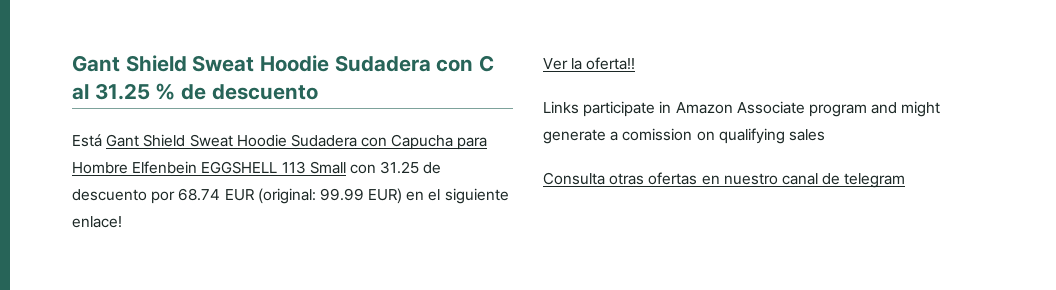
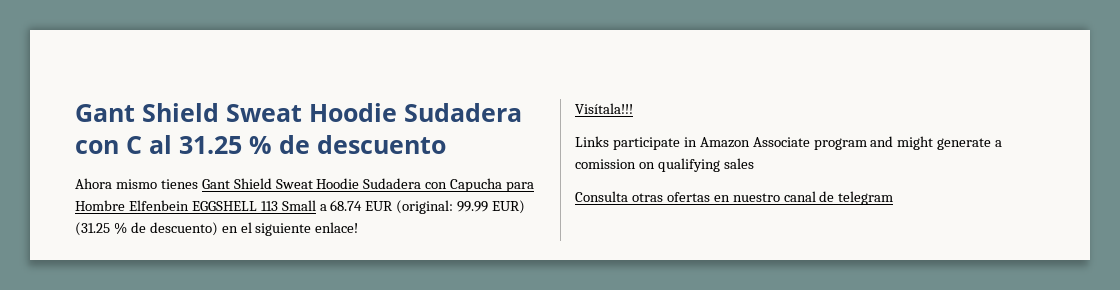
- Está Gant Shield Sweat Hoodie Sudadera con Capucha para Hombre Elfenbein EGGSHELL 113 Small con 31.25 de descuento por 68.74 EUR (original: 99.99 EUR) en el siguiente enlace!
+ Ahora mismo tienes Gant Shield Sweat Hoodie Sudadera con Capucha para Hombre Elfenbein EGGSHELL 113 Small a 68.74 EUR (original: 99.99 EUR) (31.25 % de descuento) en el siguiente enlace!
- Ver la oferta!!
+ Visítala!!!

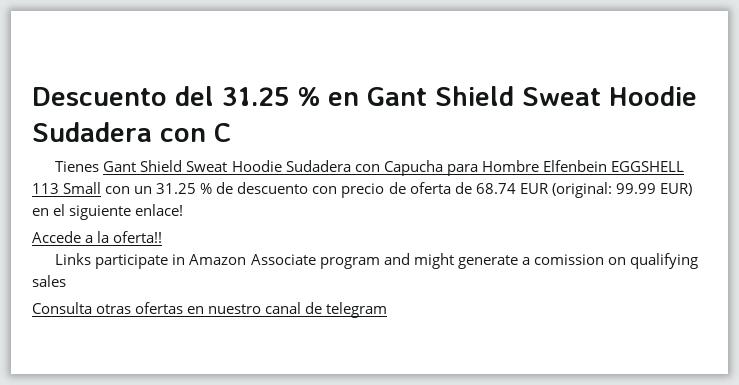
- Gant Shield Sweat Hoodie Sudadera con C al 31.25 % de descuento
- Ahora mismo tienes Gant Shield Sweat Hoodie Sudadera con Capucha para Hombre Elfenbein EGGSHELL 113 Small a 68.74 EUR (original: 99.99 EUR) (31.25 % de descuento) en el siguiente enlace!
+ Descuento del 31.25 % en Gant Shield Sweat Hoodie Sudadera con C
+ Tienes Gant Shield Sweat Hoodie Sudadera con Capucha para Hombre Elfenbein EGGSHELL 113 Small con un 31.25 % de descuento con precio de oferta de 68.74 EUR (original: 99.99 EUR) en el siguiente enlace!
- Visítala!!!
+ Accede a la oferta!!

